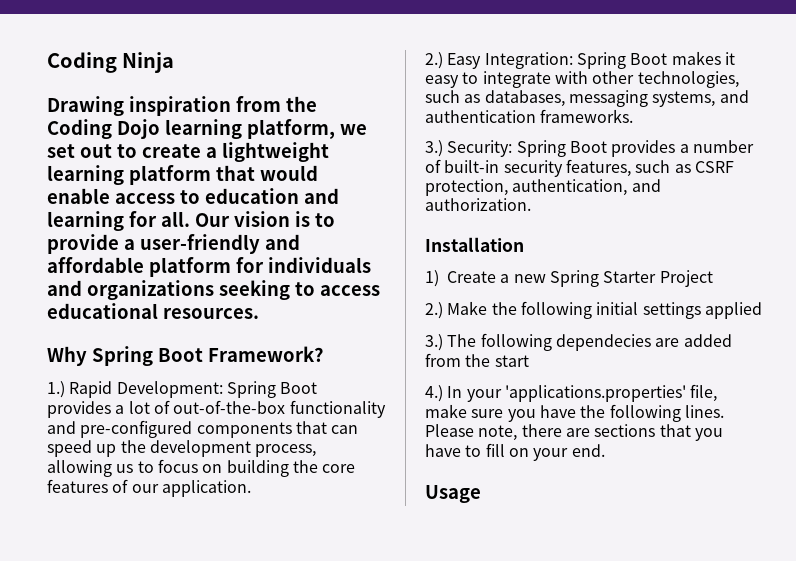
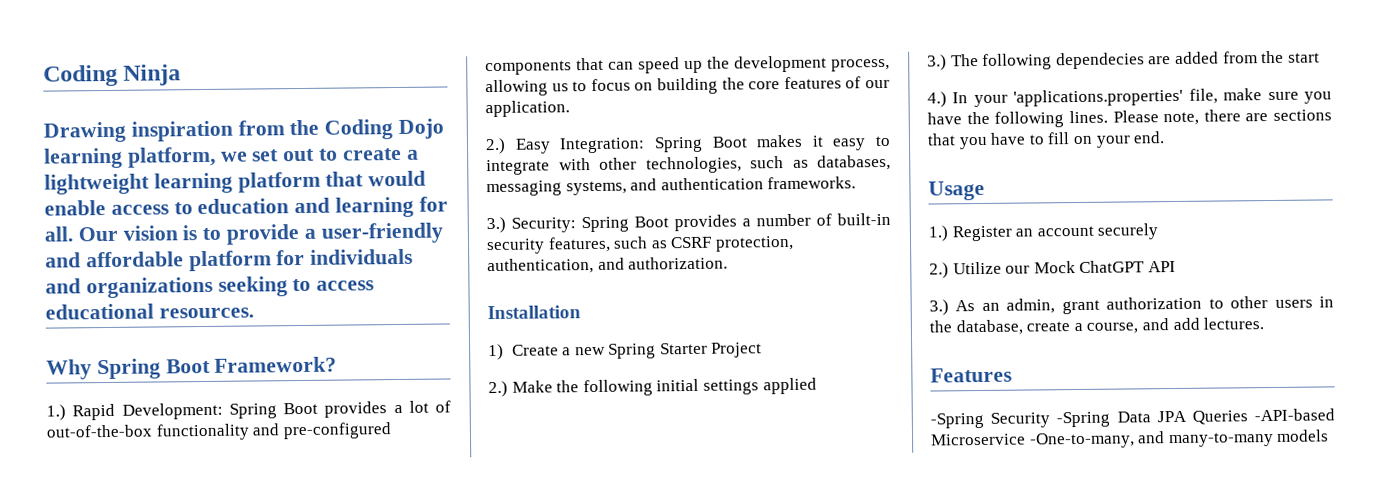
+ 1.) Register an account securely
+ 2.) Utilize our Mock ChatGPT API
+ 3.) As an admin, grant authorization to other users in the database, create a course, and add lectures.
+ Features
+ -Spring Security -Spring Data JPA Queries -API-based Microservice -One-to-many, and many-to-many models

